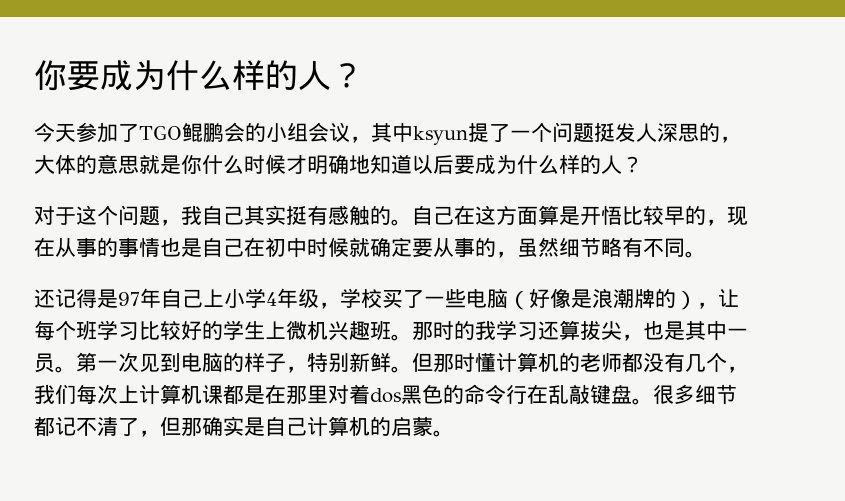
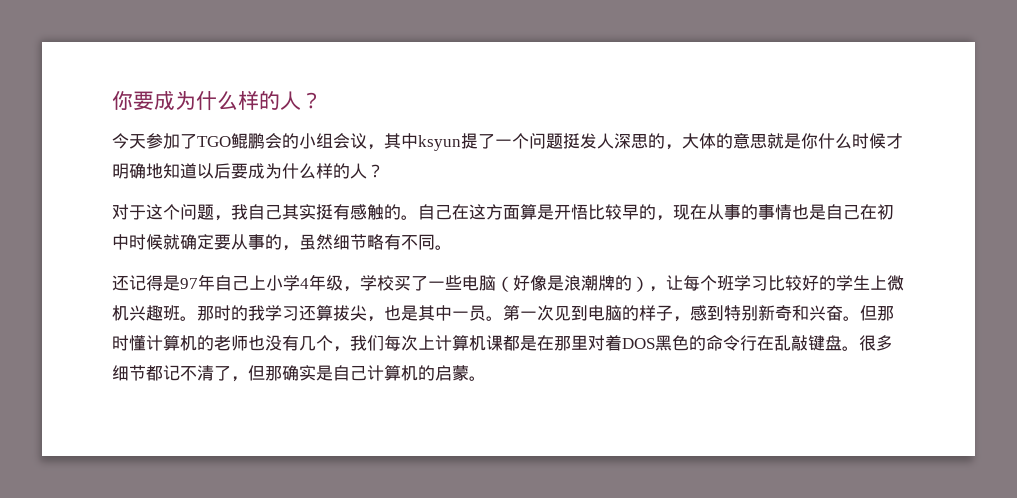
- 第一次见到电脑的样子，特别新鲜。
+ 第一次见到电脑的样子，感到特别新奇和兴奋。
- 但那时懂计算机的老师都没有几个，我们每次上计算机课都是在那里对着dos黑色的命令行在乱敲键盘。
+ 但那时懂计算机的老师也没有几个，我们每次上计算机课都是在那里对着DOS黑色的命令行在乱敲键盘。

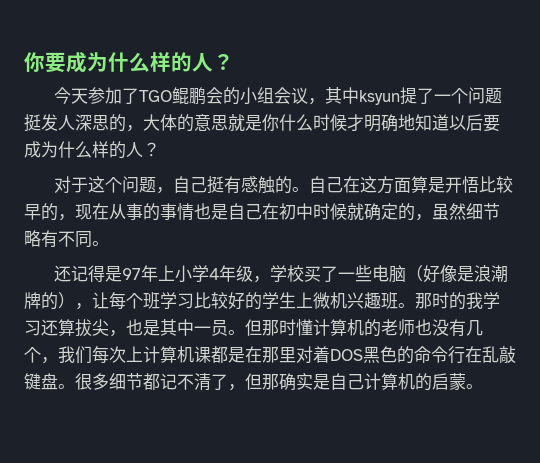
- 对于这个问题，我自己其实挺有感触的。
+ 对于这个问题，自己挺有感触的。
- 自己在这方面算是开悟比较早的，现在从事的事情也是自己在初中时候就确定要从事的，虽然细节略有不同。
+ 自己在这方面算是开悟比较早的，现在从事的事情也是自己在初中时候就确定的，虽然细节略有不同。
- 还记得是97年自己上小学4年级，学校买了一些电脑（好像是浪潮牌的），让每个班学习比较好的学生上微机兴趣班。
+ 还记得是97年上小学4年级，学校买了一些电脑（好像是浪潮牌的），让每个班学习比较好的学生上微机兴趣班。
- 第一次见到电脑的样子，感到特别新奇和兴奋。

